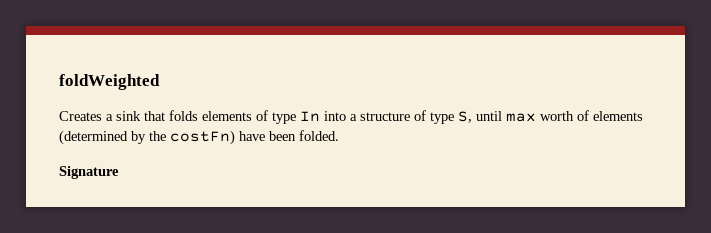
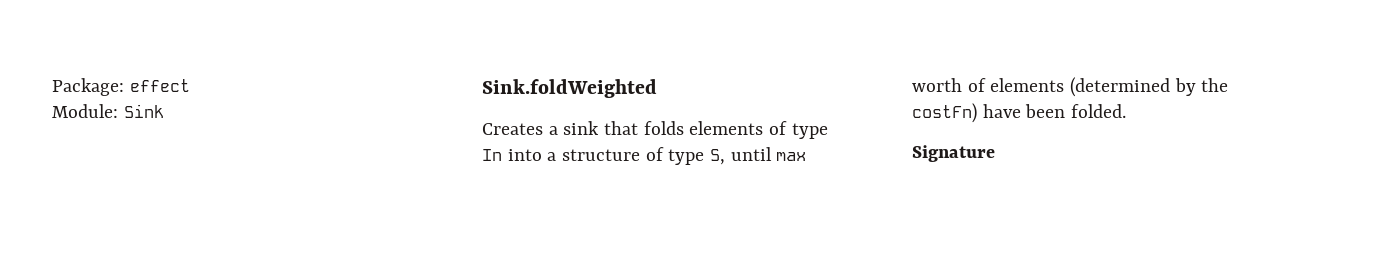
- foldWeighted
+ Package: effect
+ Module: Sink
+ Sink.foldWeighted

